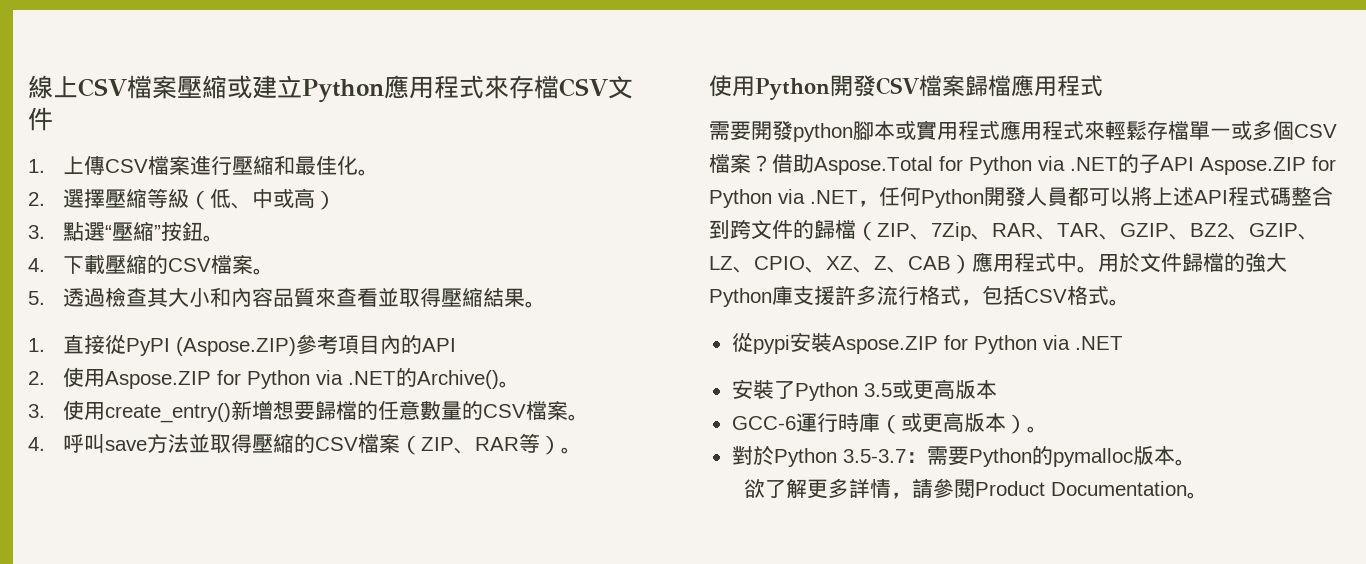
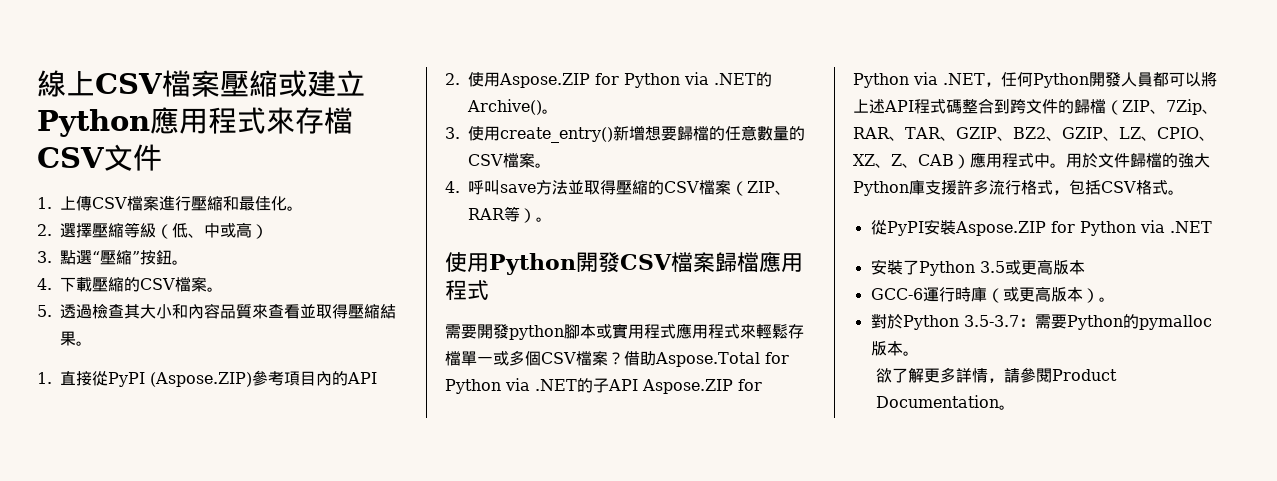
- 從pypi安裝Aspose.ZIP for Python via .NET
+ 從PyPI安裝Aspose.ZIP for Python via .NET

